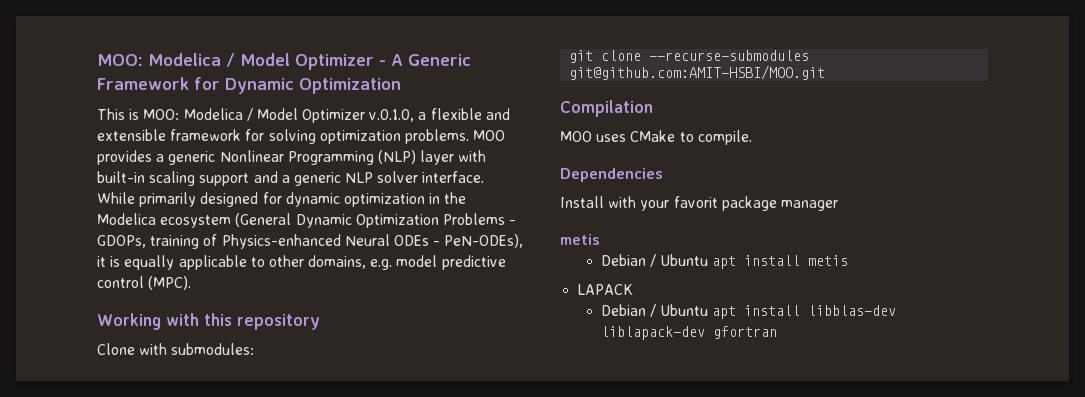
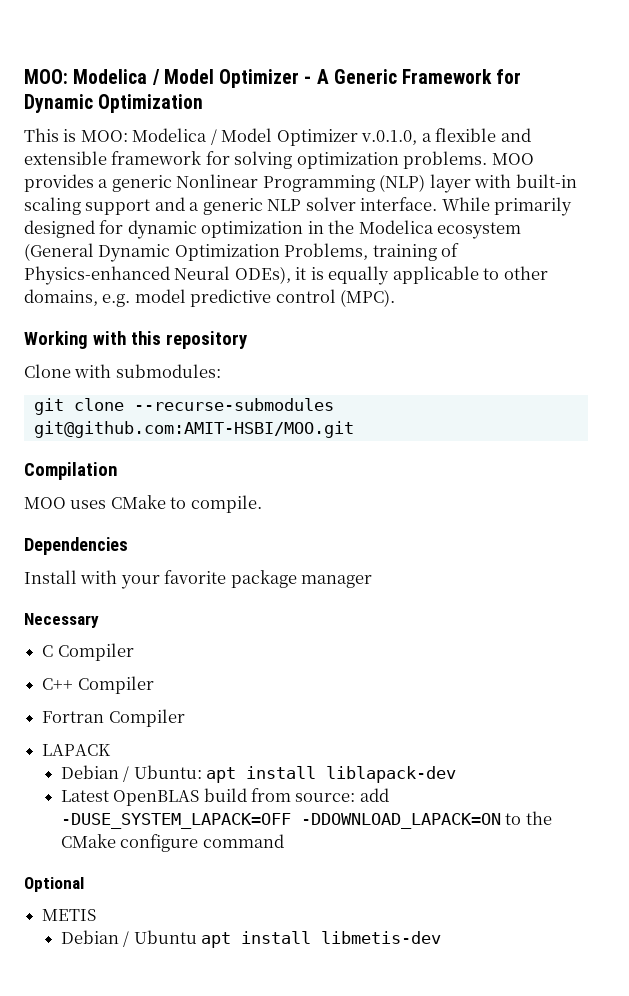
- While primarily designed for dynamic optimization in the Modelica ecosystem (General Dynamic Optimization Problems - GDOPs, training of Physics-enhanced Neural ODEs - PeN-ODEs), it is equally applicable to other domains, e.g. model predictive control (MPC).
+ While primarily designed for dynamic optimization in the Modelica ecosystem (General Dynamic Optimization Problems, training of Physics-enhanced Neural ODEs), it is equally applicable to other domains, e.g. model predictive control (MPC).
- Install with your favorit package manager
- metis
- Debian / Ubuntu apt install metis
+ Install with your favorite package manager
+ Necessary
+ C Compiler
+ C++ Compiler
+ Fortran Compiler
  LAPACK
- Debian / Ubuntu apt install libblas-dev liblapack-dev gfortran
+ Debian / Ubuntu: apt install liblapack-dev
+ Latest OpenBLAS build from source: add -DUSE_SYSTEM_LAPACK=OFF -DDOWNLOAD_LAPACK=ON to the CMake configure command
+ Optional
+ METIS
+ Debian / Ubuntu apt install libmetis-dev

